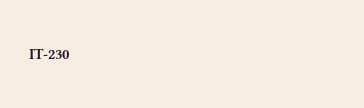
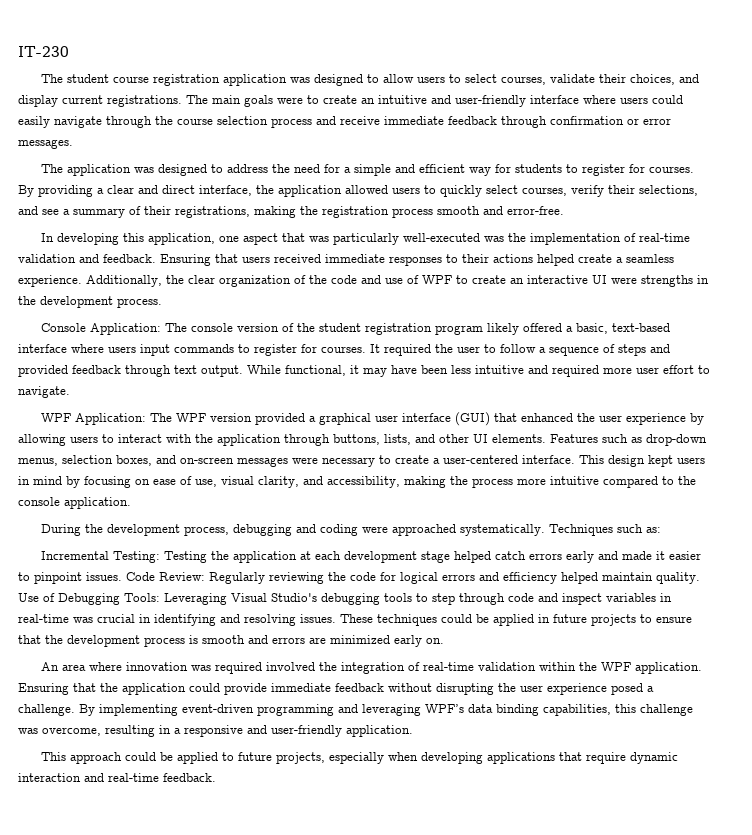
+ The student course registration application was designed to allow users to select courses, validate their choices, and display current registrations. The main goals were to create an intuitive and user-friendly interface where users could easily navigate through the course selection process and receive immediate feedback through confirmation or error messages.
+ The application was designed to address the need for a simple and efficient way for students to register for courses. By providing a clear and direct interface, the application allowed users to quickly select courses, verify their selections, and see a summary of their registrations, making the registration process smooth and error-free.
+ In developing this application, one aspect that was particularly well-executed was the implementation of real-time validation and feedback. Ensuring that users received immediate responses to their actions helped create a seamless experience. Additionally, the clear organization of the code and use of WPF to create an interactive UI were strengths in the development process.
+ Console Application: The console version of the student registration program likely offered a basic, text-based interface where users input commands to register for courses. It required the user to follow a sequence of steps and provided feedback through text output. While functional, it may have been less intuitive and required more user effort to navigate.
+ WPF Application: The WPF version provided a graphical user interface (GUI) that enhanced the user experience by allowing users to interact with the application through buttons, lists, and other UI elements. Features such as drop-down menus, selection boxes, and on-screen messages were necessary to create a user-centered interface. This design kept users in mind by focusing on ease of use, visual clarity, and accessibility, making the process more intuitive compared to the console application.
+ During the development process, debugging and coding were approached systematically. Techniques such as:
+ Incremental Testing: Testing the application at each development stage helped catch errors early and made it easier to pinpoint issues. Code Review: Regularly reviewing the code for logical errors and efficiency helped maintain quality. Use of Debugging Tools: Leveraging Visual Studio's debugging tools to step through code and inspect variables in real-time was crucial in identifying and resolving issues. These techniques could be applied in future projects to ensure that the development process is smooth and errors are minimized early on.
+ An area where innovation was required involved the integration of real-time validation within the WPF application. Ensuring that the application could provide immediate feedback without disrupting the user experience posed a challenge. By implementing event-driven programming and leveraging WPF’s data binding capabilities, this challenge was overcome, resulting in a responsive and user-friendly application.
+ This approach could be applied to future projects, especially when developing applications that require dynamic interaction and real-time feedback.

